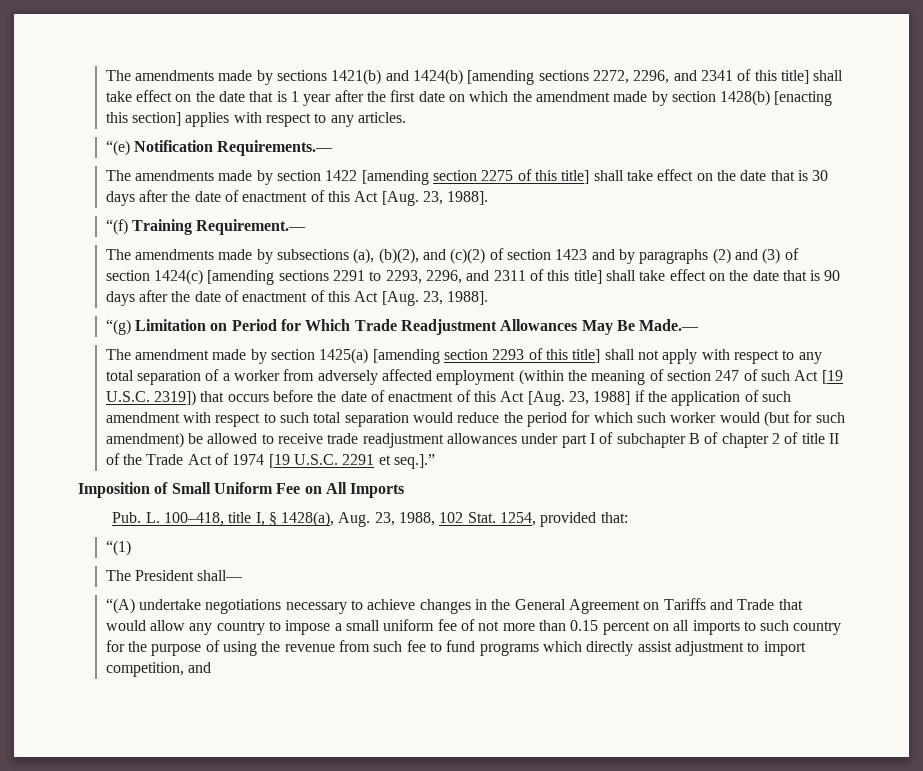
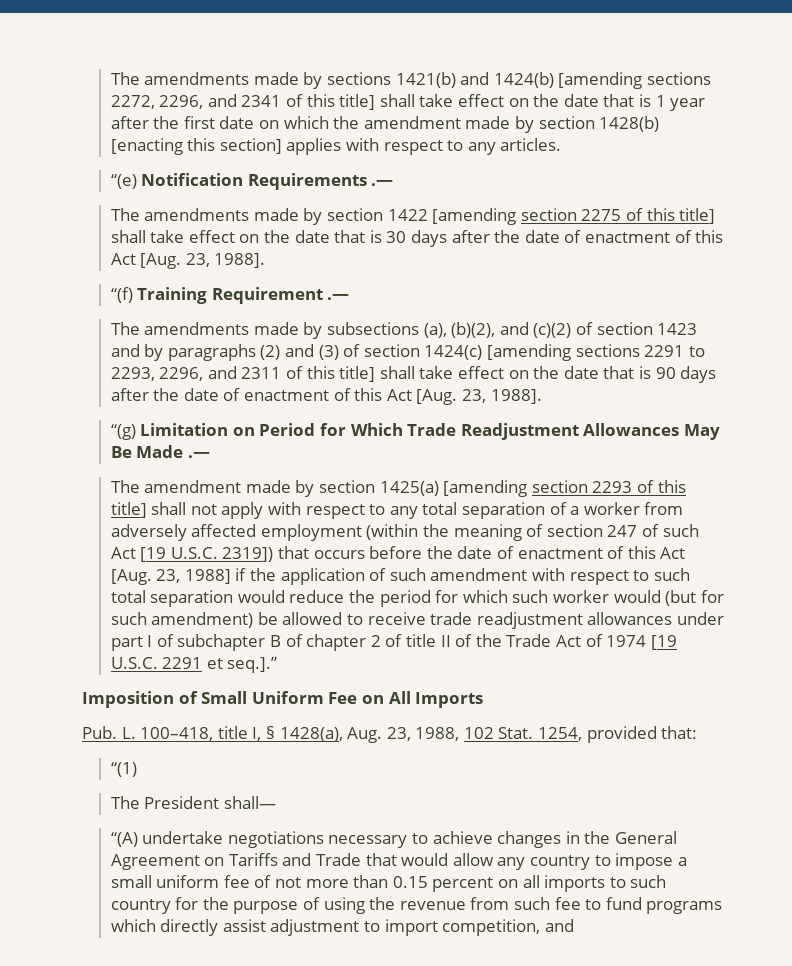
- “(e) Notification Requirements.—
+ “(e) Notification Requirements .—
- “(f) Training Requirement.—
+ “(f) Training Requirement .—
- “(g) Limitation on Period for Which Trade Readjustment Allowances May Be Made.—
+ “(g) Limitation on Period for Which Trade Readjustment Allowances May Be Made .—

